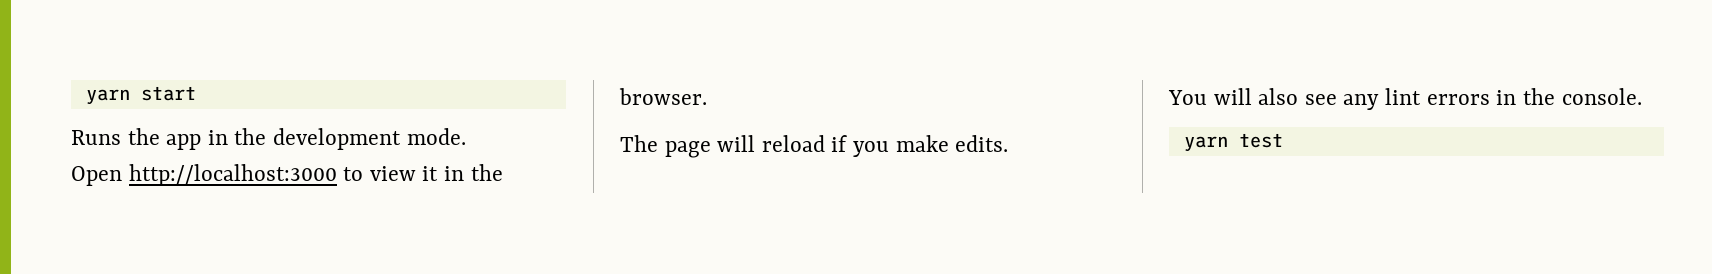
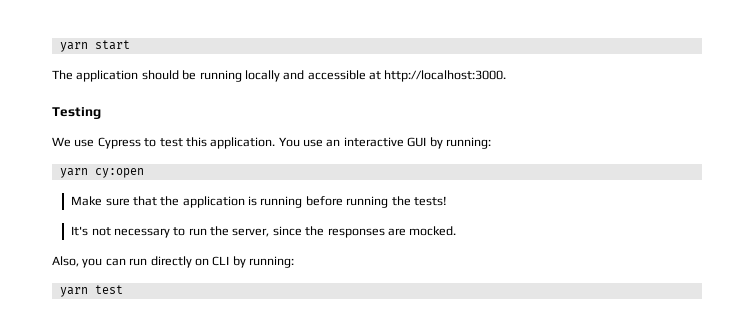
- Runs the app in the development mode.
- Open http://localhost:3000 to view it in the browser.
- The page will reload if you make edits.
- You will also see any lint errors in the console.
+ The application should be running locally and accessible at http://localhost:3000.
+ Testing
+ We use Cypress to test this application. You use an interactive GUI by running:
+ yarn cy:open
+ Make sure that the application is running before running the tests!
+ It's not necessary to run the server, since the responses are mocked.
+ Also, you can run directly on CLI by running:

